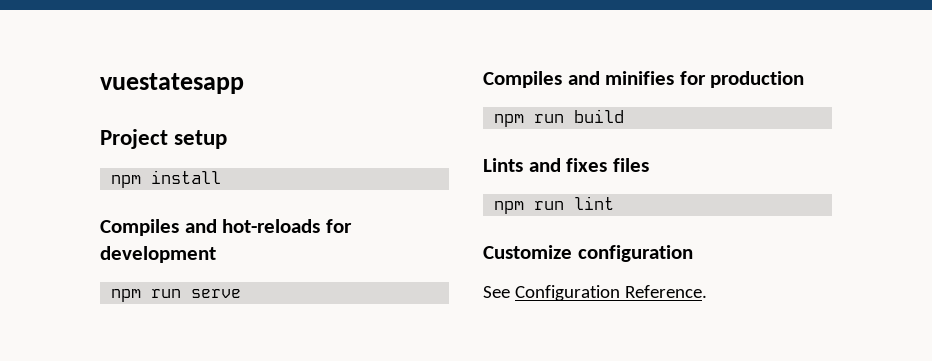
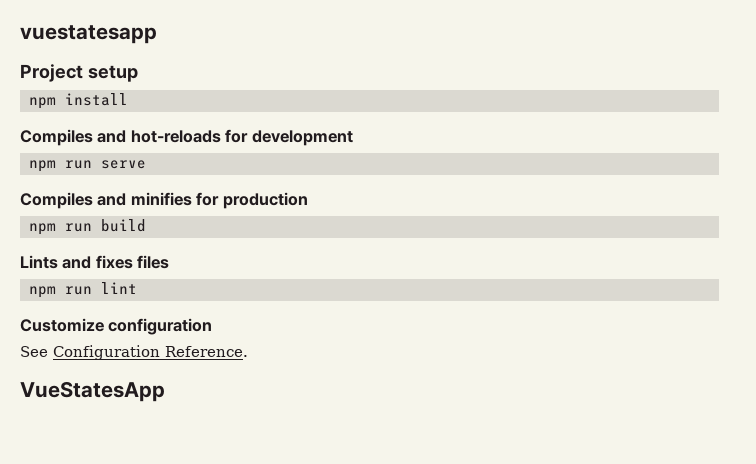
+ VueStatesApp

